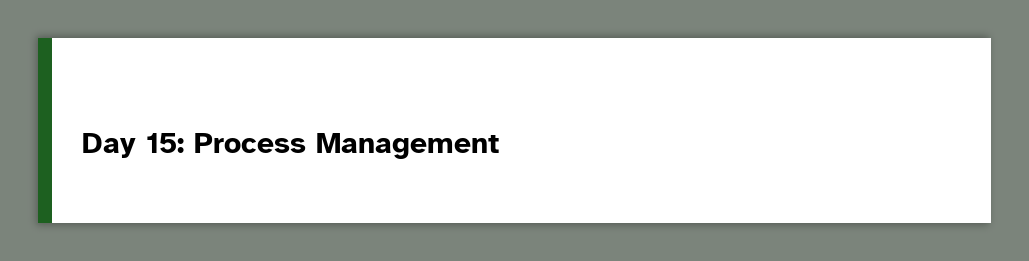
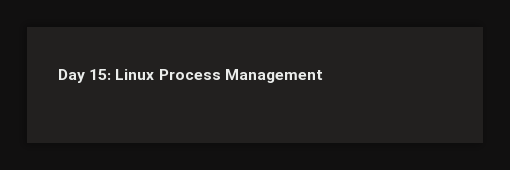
- Day 15: Process Management
+ Day 15: Linux Process Management

